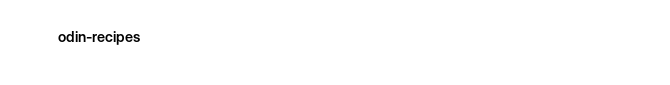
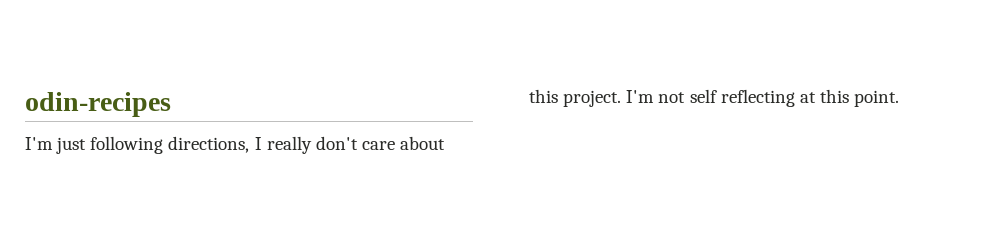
+ I'm just following directions, I really don't care about this project. I'm not self reflecting at this point.

